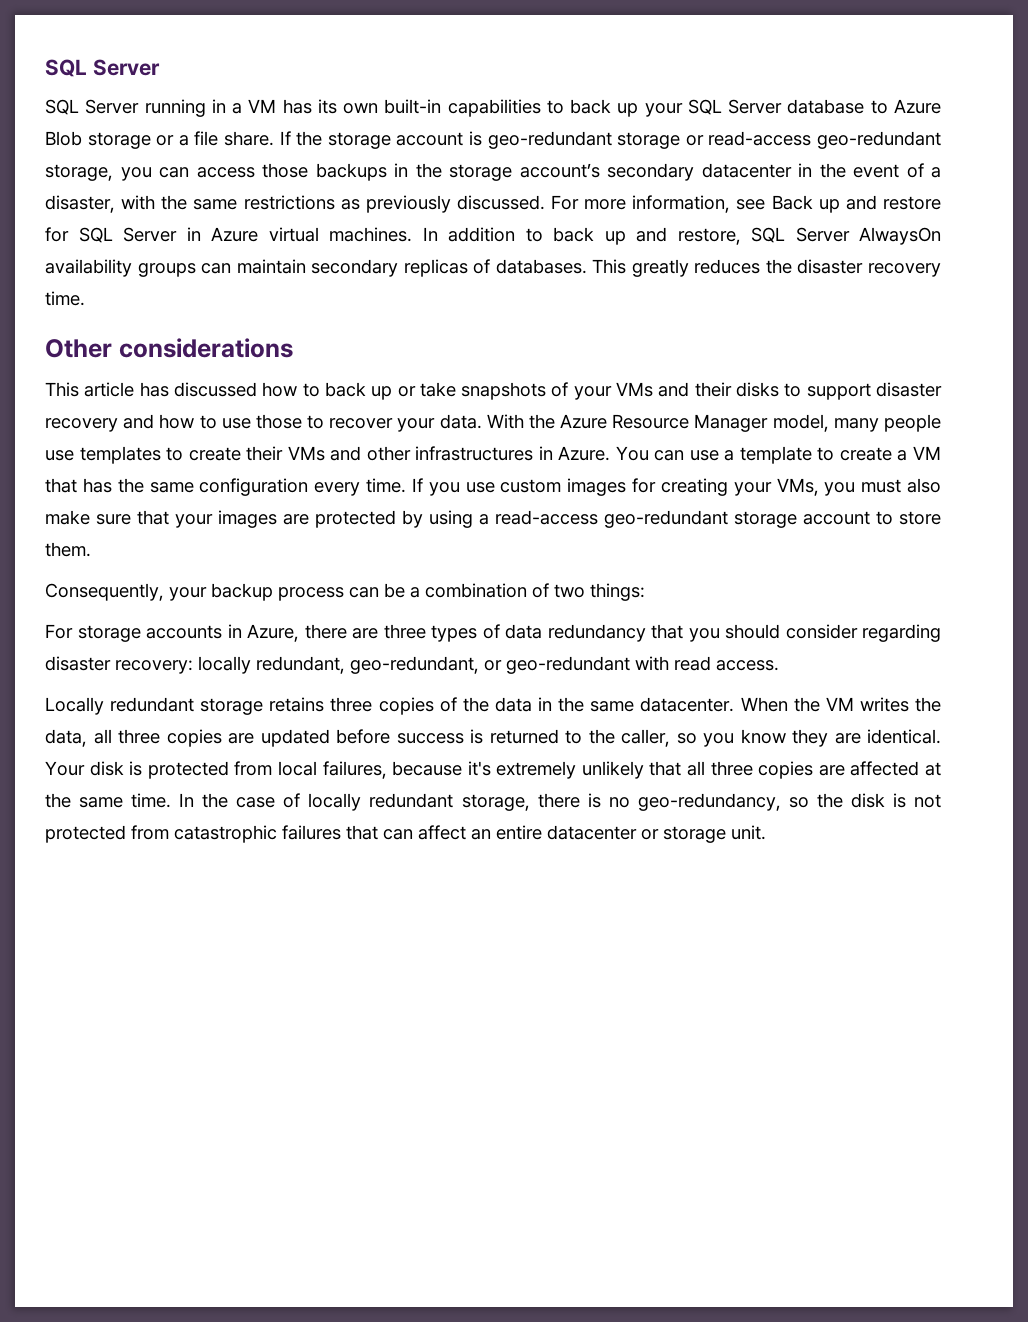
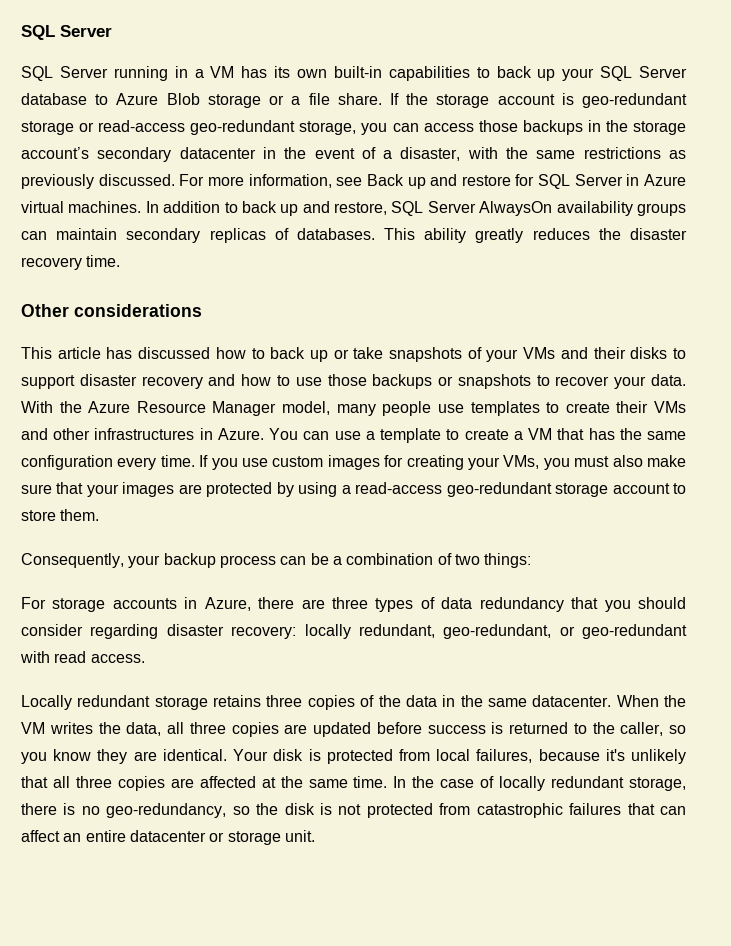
- This greatly reduces the disaster recovery time.
+ This ability greatly reduces the disaster recovery time.
- This article has discussed how to back up or take snapshots of your VMs and their disks to support disaster recovery and how to use those to recover your data.
+ This article has discussed how to back up or take snapshots of your VMs and their disks to support disaster recovery and how to use those backups or snapshots to recover your data.
- Your disk is protected from local failures, because it's extremely unlikely that all three copies are affected at the same time.
+ Your disk is protected from local failures, because it's unlikely that all three copies are affected at the same time.

